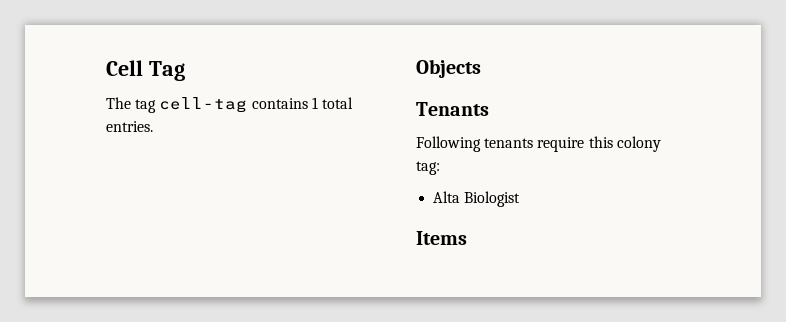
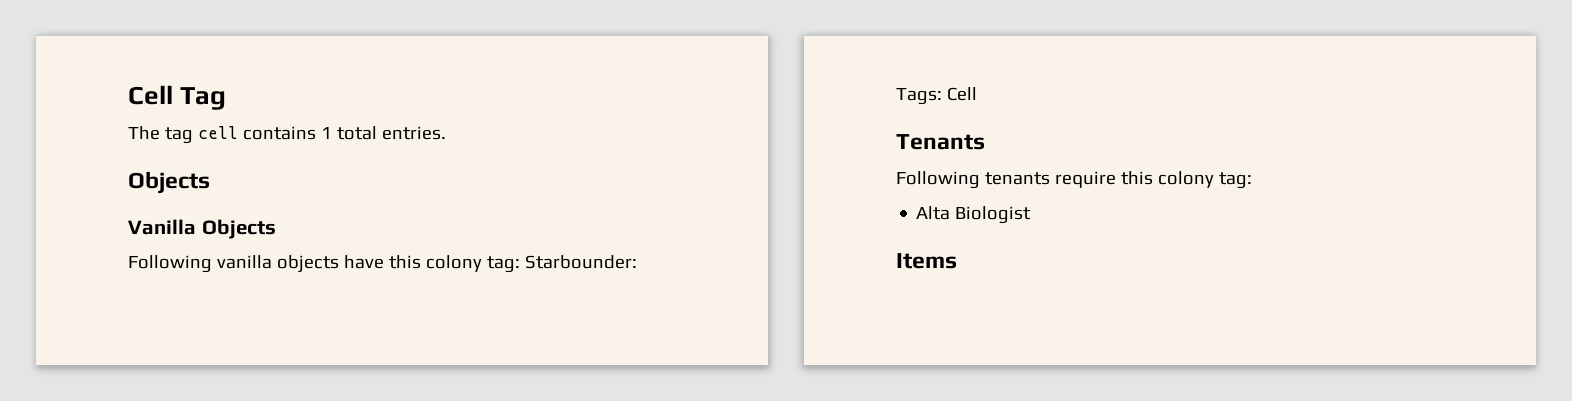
- The tag cell-tag contains 1 total entries.
+ The tag cell contains 1 total entries.
+ Vanilla Objects
+ Following vanilla objects have this colony tag: Starbounder: Tags: Cell

